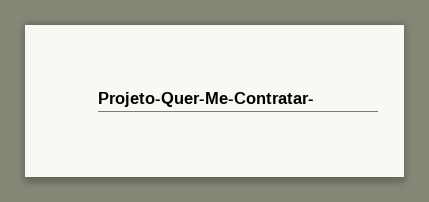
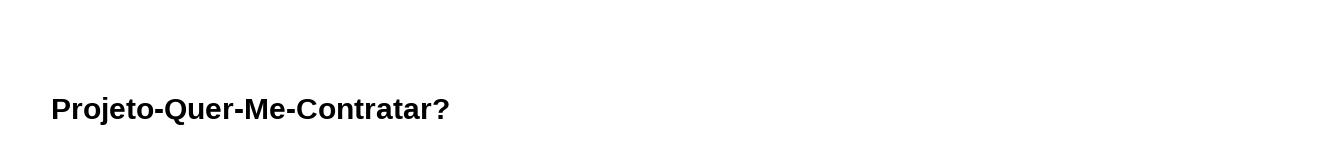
- Projeto-Quer-Me-Contratar-
+ Projeto-Quer-Me-Contratar?

